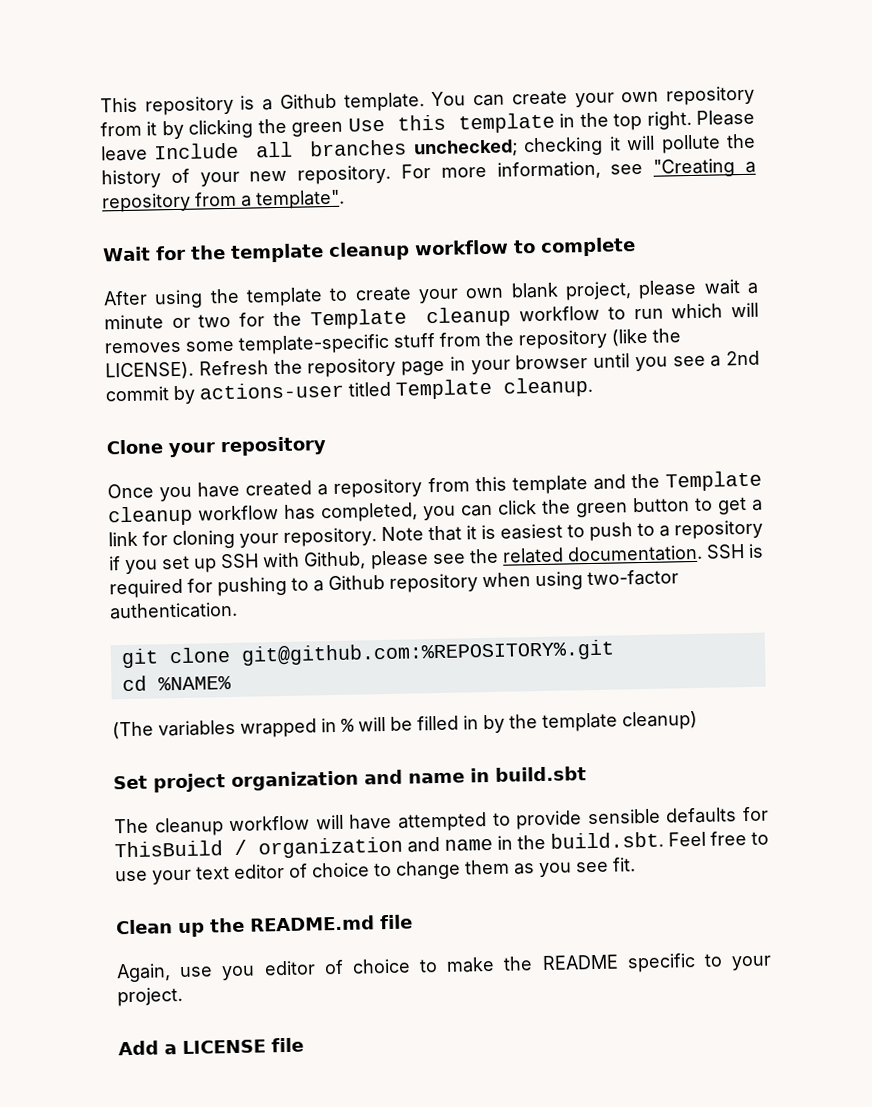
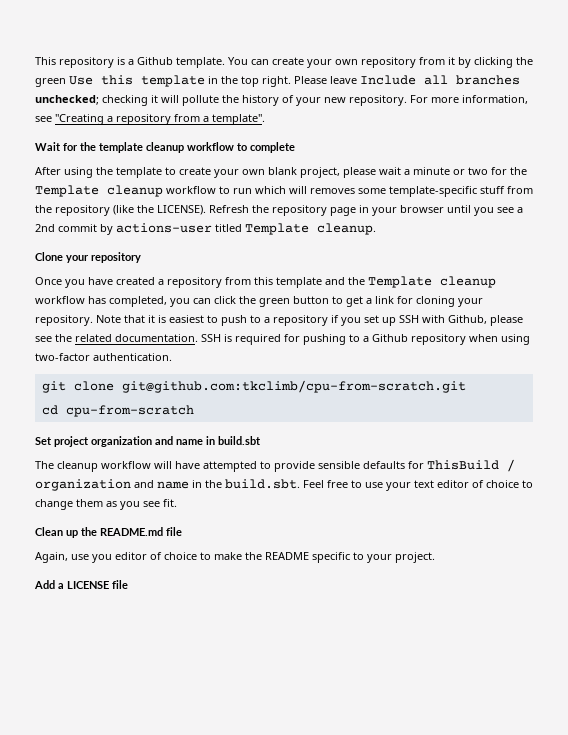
- git clone git@github.com:%REPOSITORY%.git
+ git clone git@github.com:tkclimb/cpu-from-scratch.git
- cd %NAME%
- (The variables wrapped in % will be filled in by the template cleanup)
+ cd cpu-from-scratch

